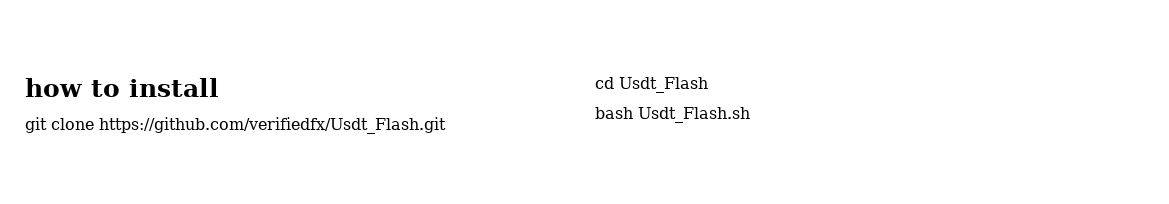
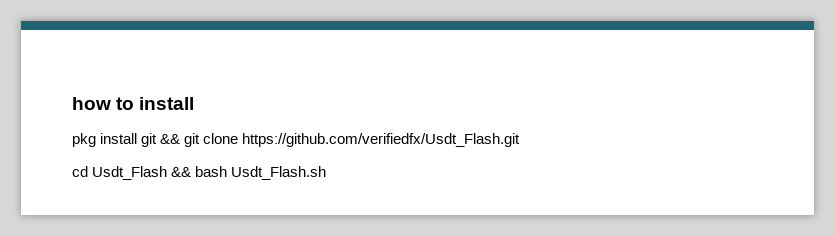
- git clone https://github.com/verifiedfx/Usdt_Flash.git
+ pkg install git && git clone https://github.com/verifiedfx/Usdt_Flash.git
- cd Usdt_Flash
- bash Usdt_Flash.sh
+ cd Usdt_Flash && bash Usdt_Flash.sh

